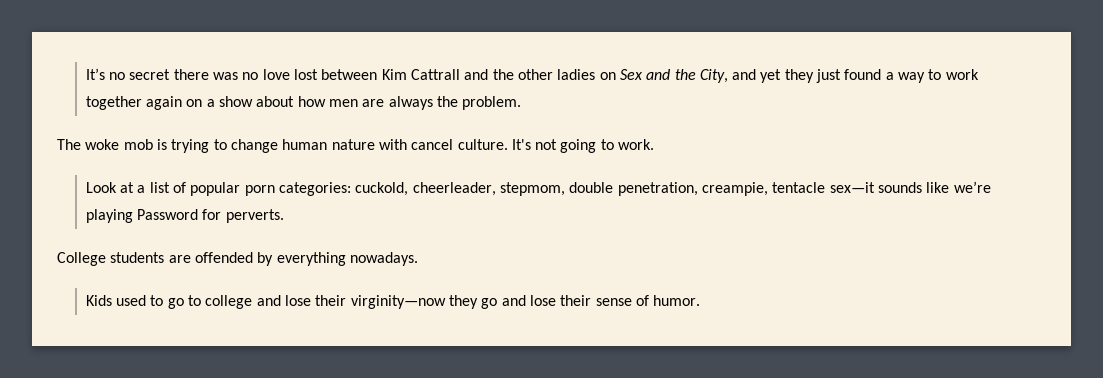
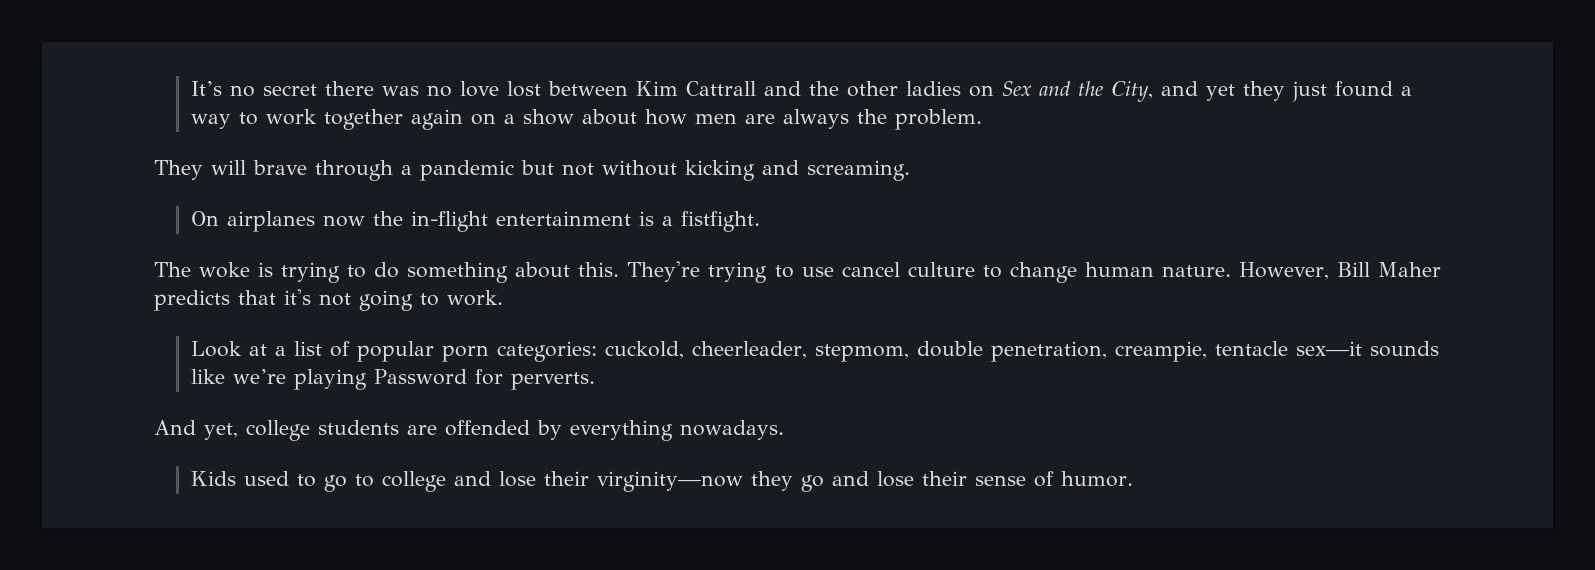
+ They will brave through a pandemic but not without kicking and screaming.
+ On airplanes now the in-flight entertainment is a fistfight.
- The woke mob is trying to change human nature with cancel culture. It's not going to work.
+ The woke is trying to do something about this. They're trying to use cancel culture to change human nature. However, Bill Maher predicts that it's not going to work.
- College students are offended by everything nowadays.
+ And yet, college students are offended by everything nowadays.

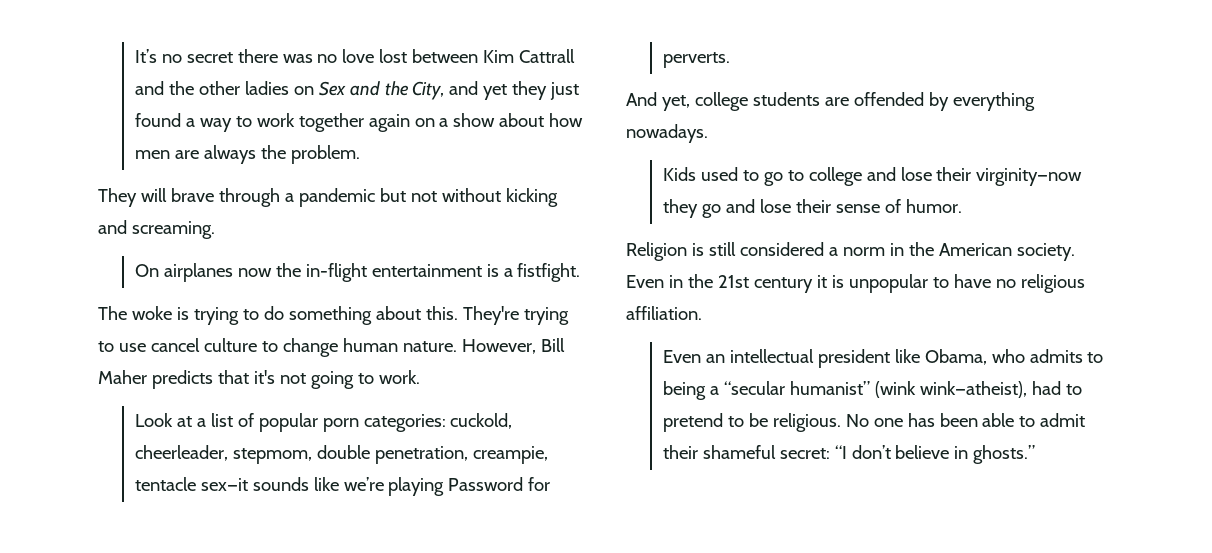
+ Religion is still considered a norm in the American society. Even in the 21st century it is unpopular to have no religious affiliation.
+ Even an intellectual president like Obama, who admits to being a “secular humanist” (wink wink—atheist), had to pretend to be religious. No one has been able to admit their shameful secret: “I don’t believe in ghosts.”

